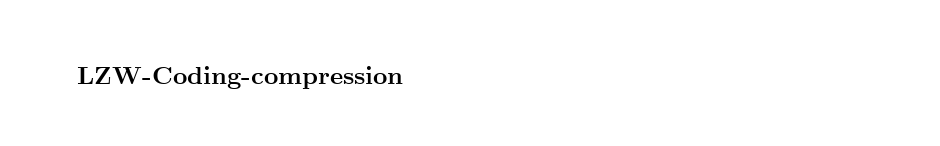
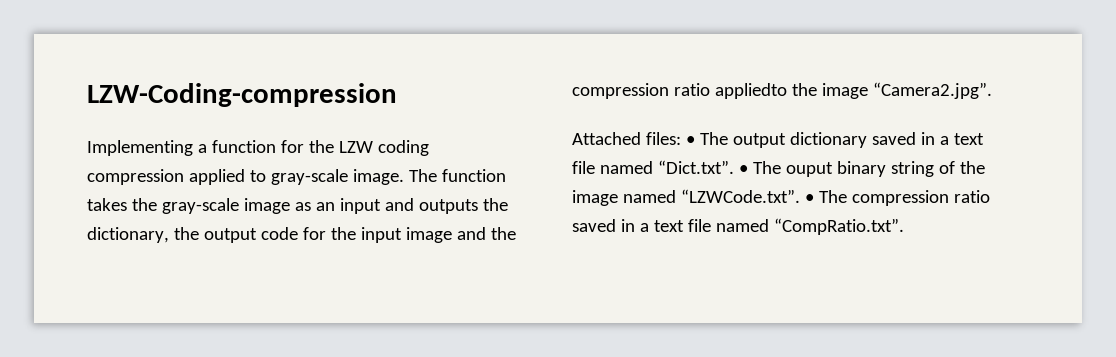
+ Implementing a function for the LZW coding compression applied to gray-scale image. The function takes the gray-scale image as an input and outputs the dictionary, the output code for the input image and the compression ratio appliedto the image “Camera2.jpg”.
+ Attached files: • The output dictionary saved in a text file named “Dict.txt”. • The ouput binary string of the image named “LZWCode.txt”. • The compression ratio saved in a text file named “CompRatio.txt”.

